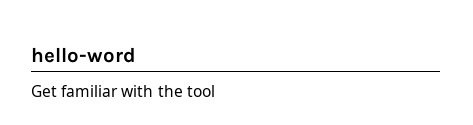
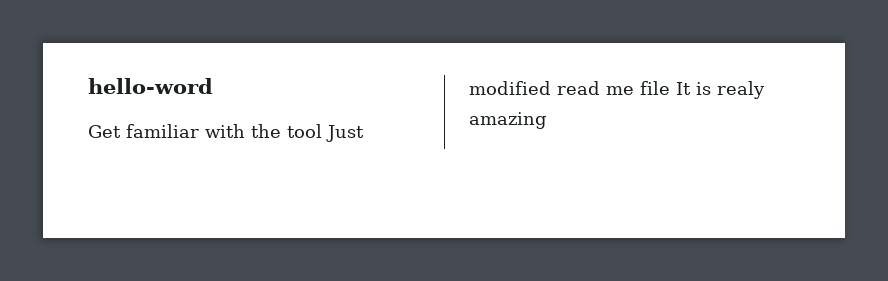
- Get familiar with the tool
+ Get familiar with the tool Just modified read me file It is realy amazing

